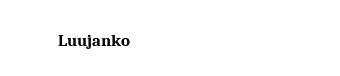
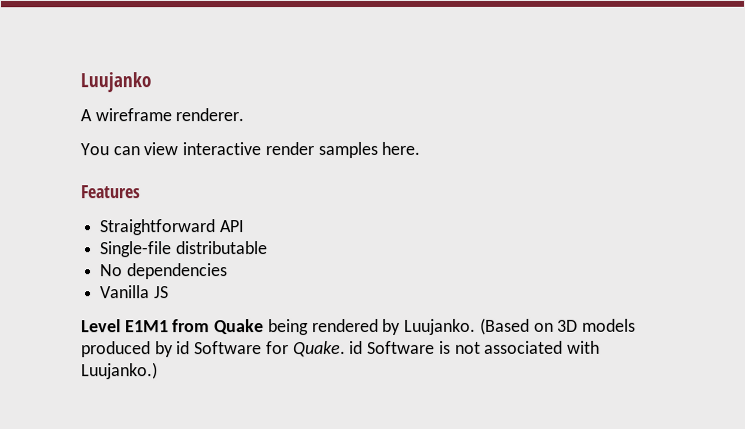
+ A wireframe renderer.
+ You can view interactive render samples here.
+ Features
+ Straightforward API
+ Single-file distributable
+ No dependencies
+ Vanilla JS
+ Level E1M1 from Quake being rendered by Luujanko. (Based on 3D models produced by id Software for Quake. id Software is not associated with Luujanko.)

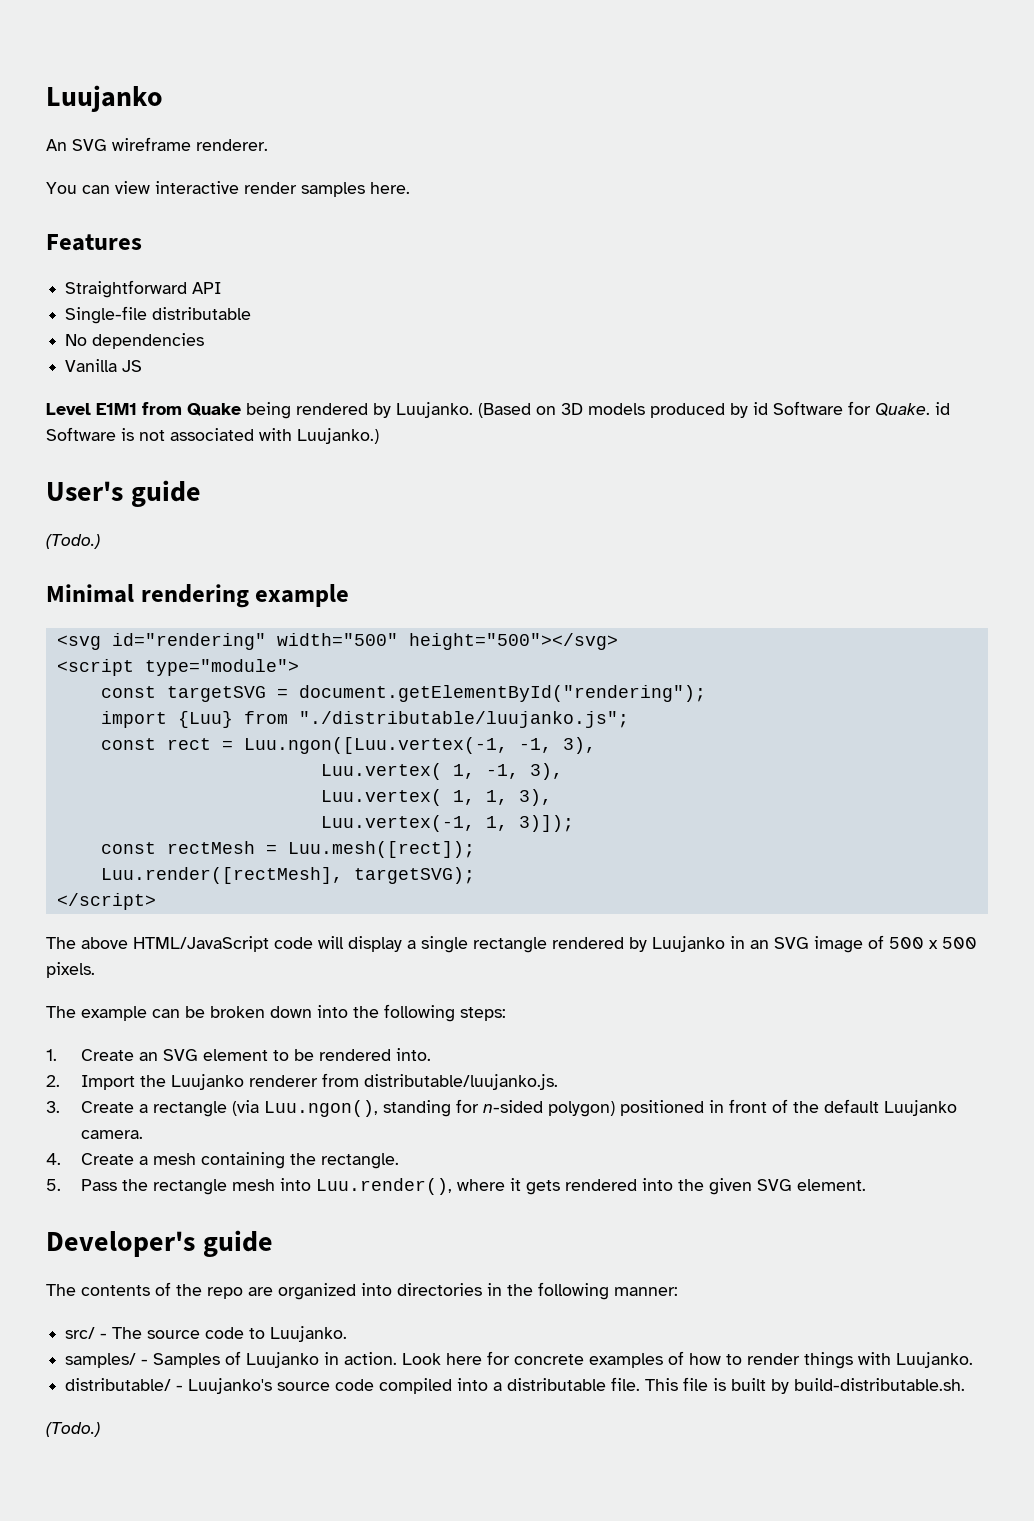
- A wireframe renderer.
+ An SVG wireframe renderer.
+ User's guide
+ (Todo.)
+ Minimal rendering example
+ <svg id="rendering" width="500" height="500"></svg>
+ <script type="module">
+ const targetSVG = document.getElementById("rendering");
+ import {Luu} from "./distributable/luujanko.js";
+ const rect = Luu.ngon([Luu.vertex(-1, -1, 3),
+ Luu.vertex( 1, -1, 3),
+ Luu.vertex( 1, 1, 3),
+ Luu.vertex(-1, 1, 3)]);
+ const rectMesh = Luu.mesh([rect]);
+ Luu.render([rectMesh], targetSVG);
+ </script>
+ The above HTML/JavaScript code will display a single rectangle rendered by Luujanko in an SVG image of 500 x 500 pixels.
+ The example can be broken down into the following steps:
+ 1. Create an SVG element to be rendered into.
+ 2. Import the Luujanko renderer from distributable/luujanko.js.
+ 3. Create a rectangle (via Luu.ngon(), standing for n-sided polygon) positioned in front of the default Luujanko camera.
+ 4. Create a mesh containing the rectangle.
+ 5. Pass the rectangle mesh into Luu.render(), where it gets rendered into the given SVG element.
+ Developer's guide
+ The contents of the repo are organized into directories in the following manner:
+ src/ - The source code to Luujanko.
+ samples/ - Samples of Luujanko in action. Look here for concrete examples of how to render things with Luujanko.
+ distributable/ - Luujanko's source code compiled into a distributable file. This file is built by build-distributable.sh.
+ (Todo.)

